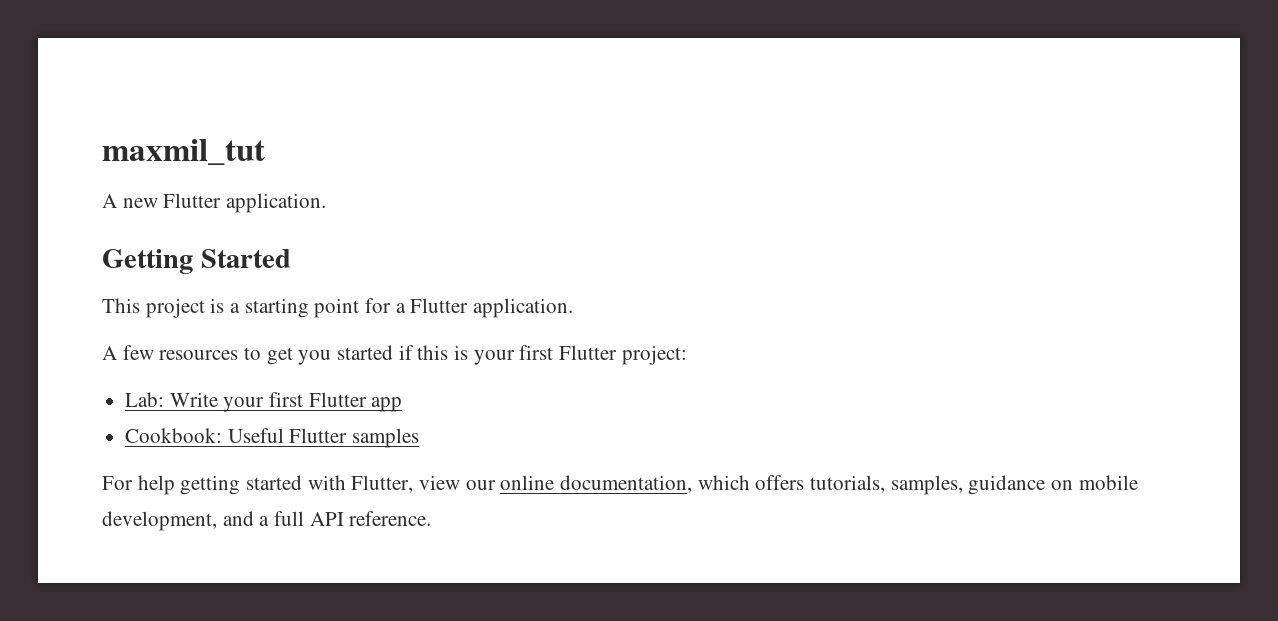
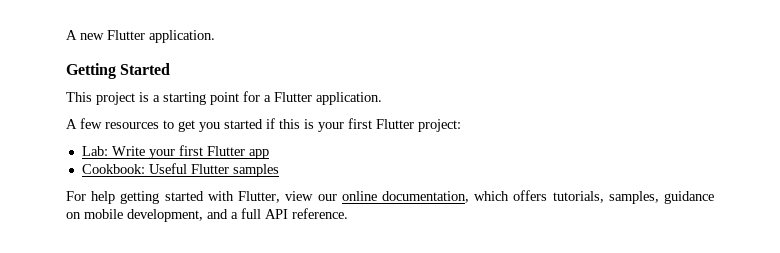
- maxmil_tut

